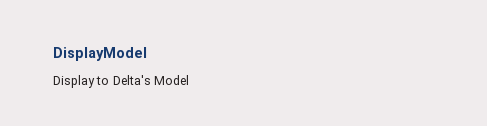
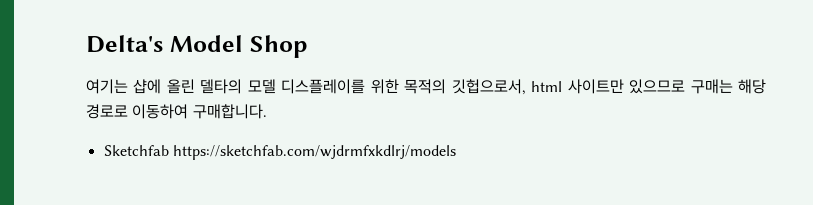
- DisplayModel
- Display to Delta's Model
+ Delta's Model Shop
+ 여기는 샵에 올린 델타의 모델 디스플레이를 위한 목적의 깃헙으로서, html 사이트만 있으므로 구매는 해당 경로로 이동하여 구매합니다.
+ Sketchfab https://sketchfab.com/wjdrmfxkdlrj/models

